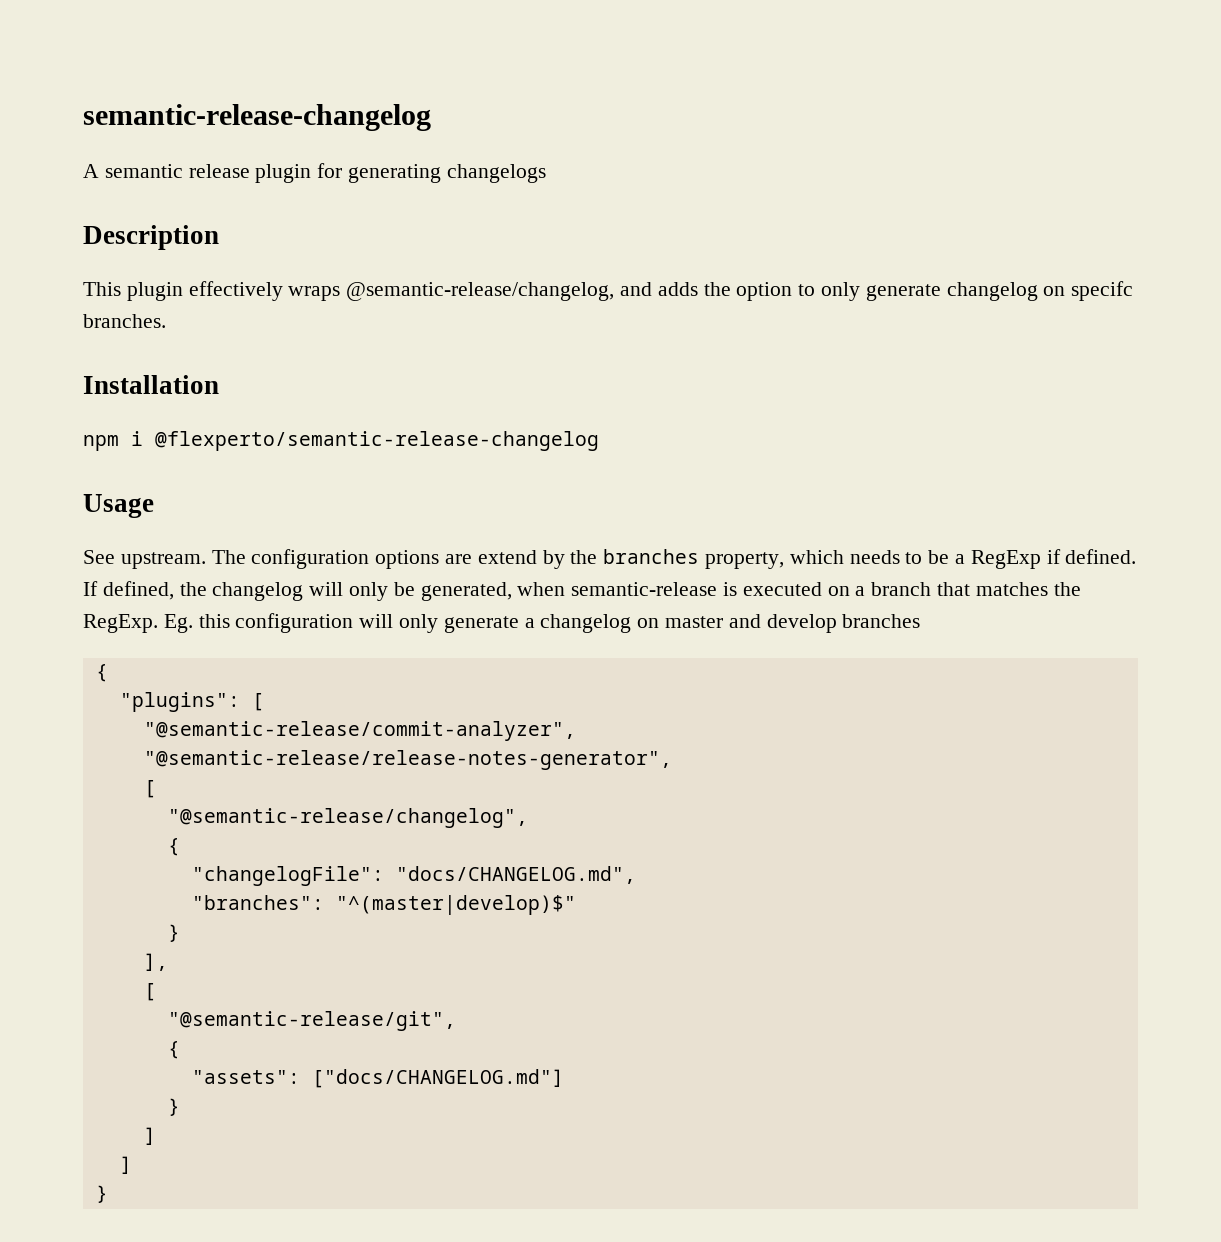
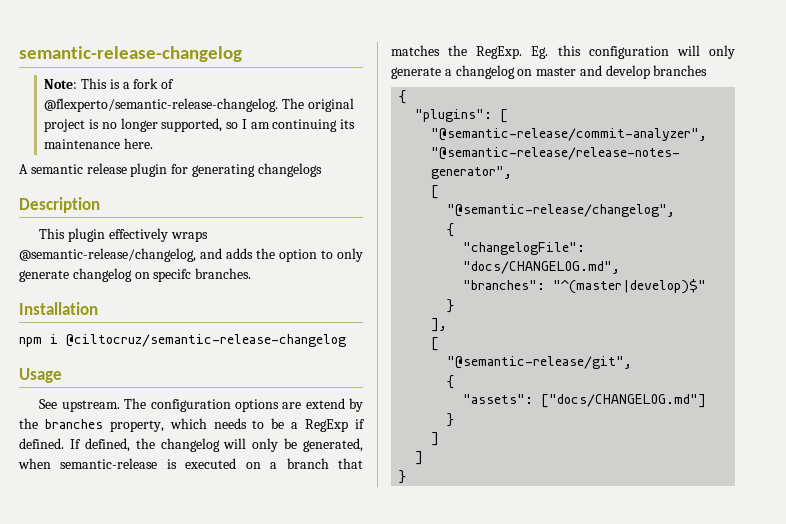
+ Note: This is a fork of @flexperto/semantic-release-changelog. The original project is no longer supported, so I am continuing its maintenance here.
- npm i @flexperto/semantic-release-changelog
+ npm i @ciltocruz/semantic-release-changelog

